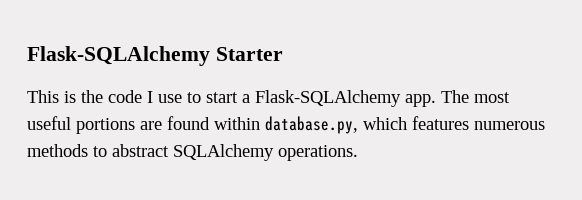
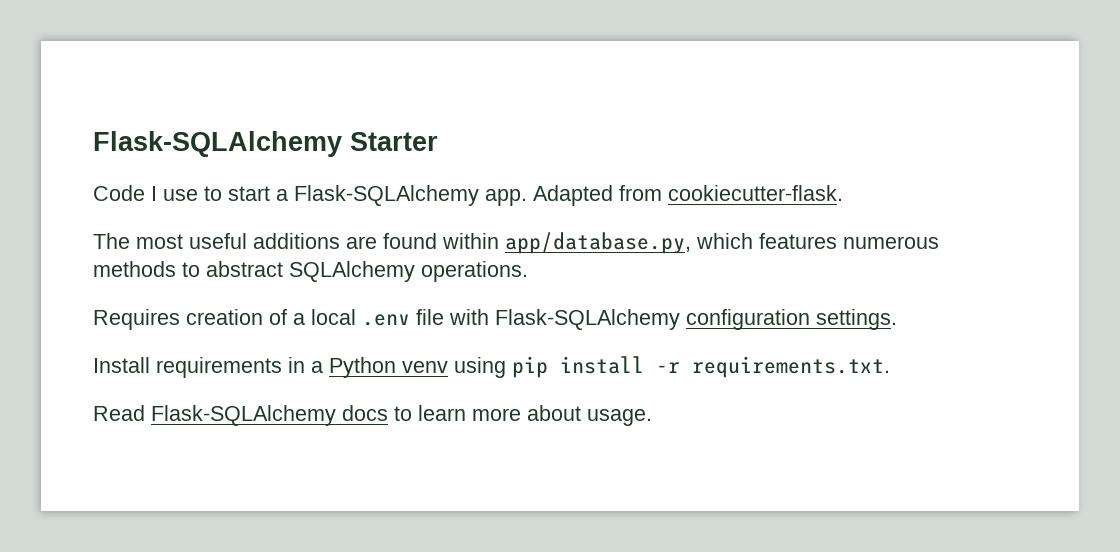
- This is the code I use to start a Flask-SQLAlchemy app. The most useful portions are found within database.py, which features numerous methods to abstract SQLAlchemy operations.
+ Code I use to start a Flask-SQLAlchemy app. Adapted from cookiecutter-flask.
+ The most useful additions are found within app/database.py, which features numerous methods to abstract SQLAlchemy operations.
+ Requires creation of a local .env file with Flask-SQLAlchemy configuration settings.
+ Install requirements in a Python venv using pip install -r requirements.txt.
+ Read Flask-SQLAlchemy docs to learn more about usage.

